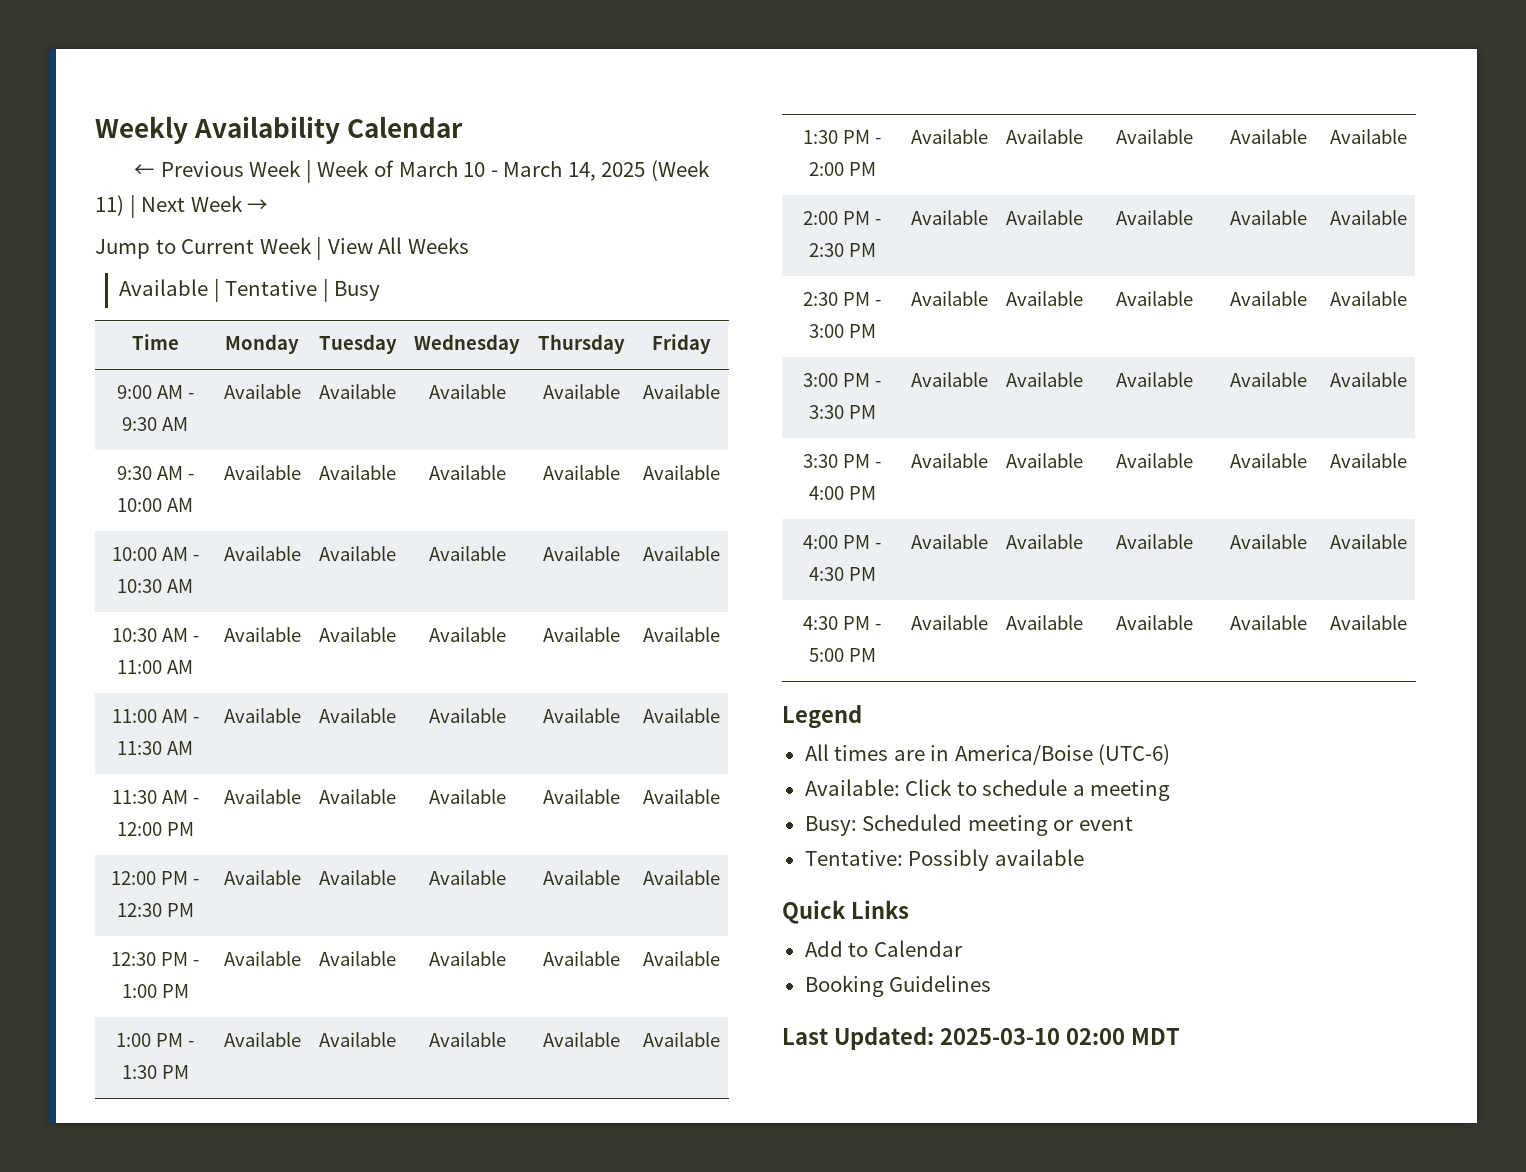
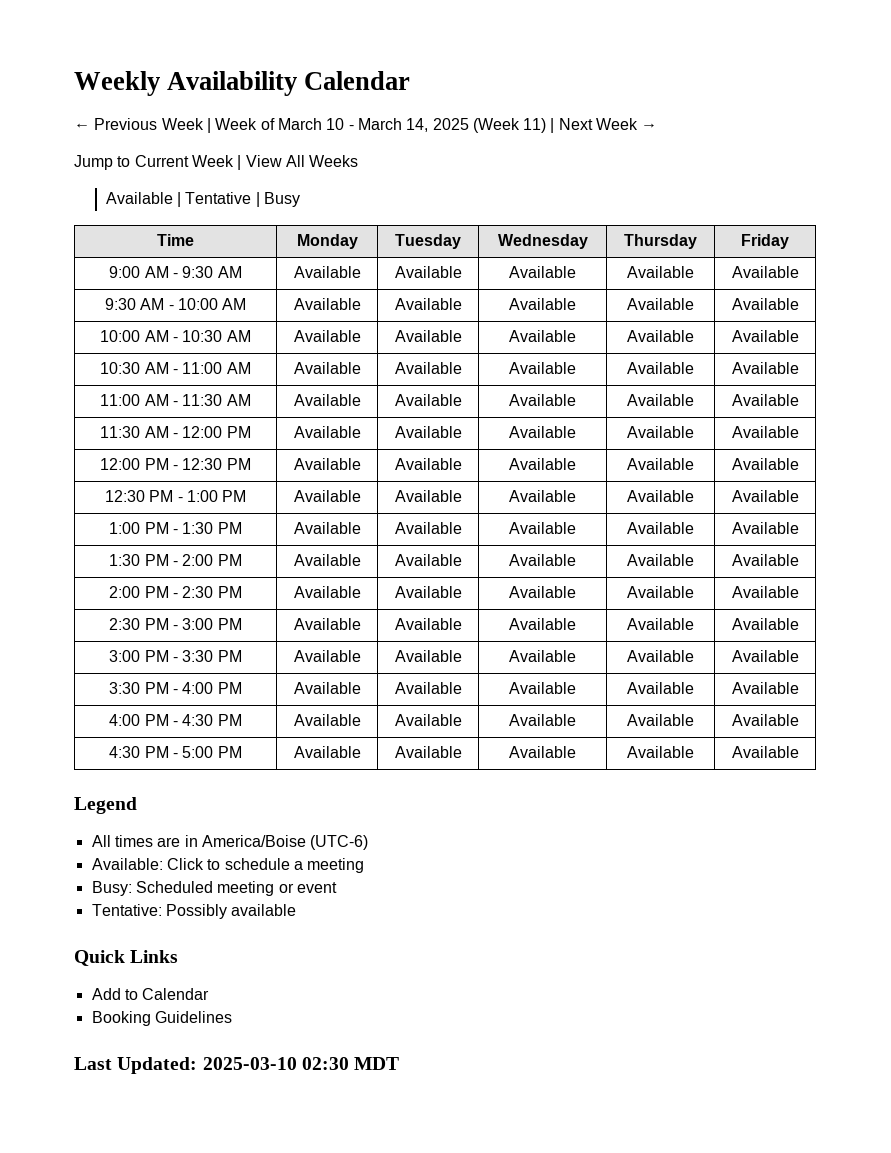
- Last Updated: 2025-03-10 02:00 MDT
+ Last Updated: 2025-03-10 02:30 MDT

